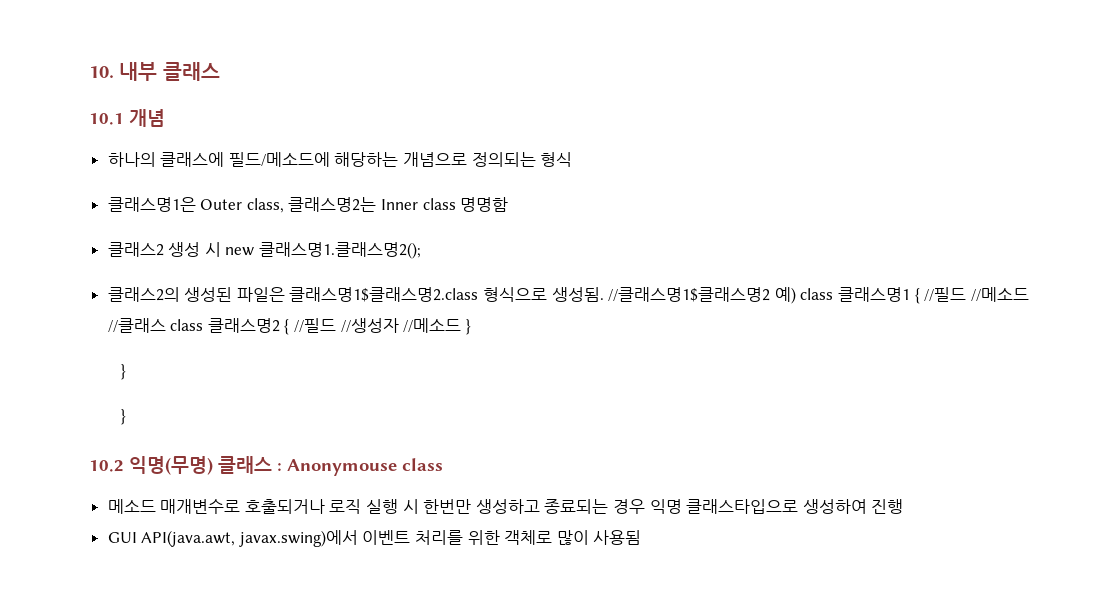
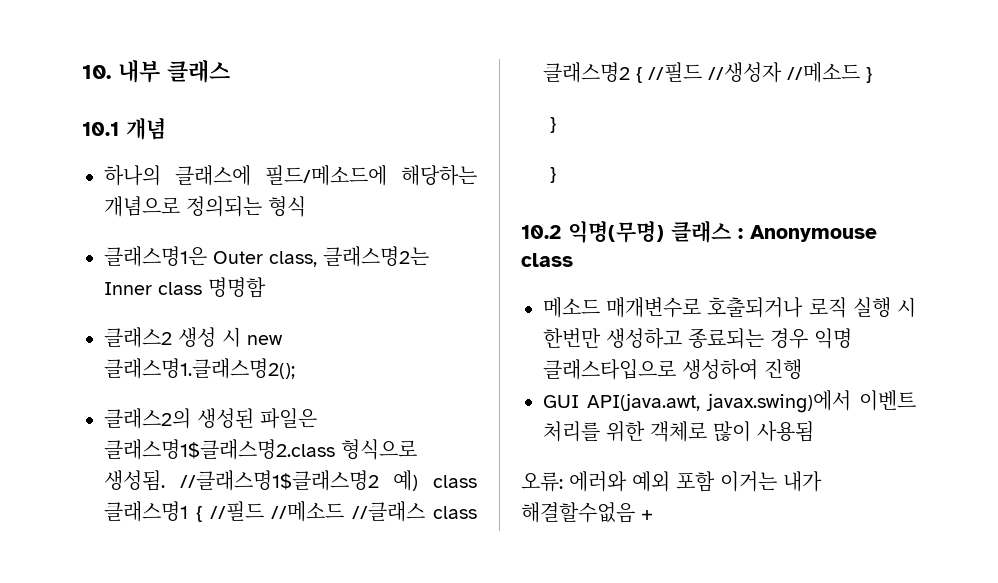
+ 오류: 에러와 예외 포함 이거는 내가 해결할수없음 +

